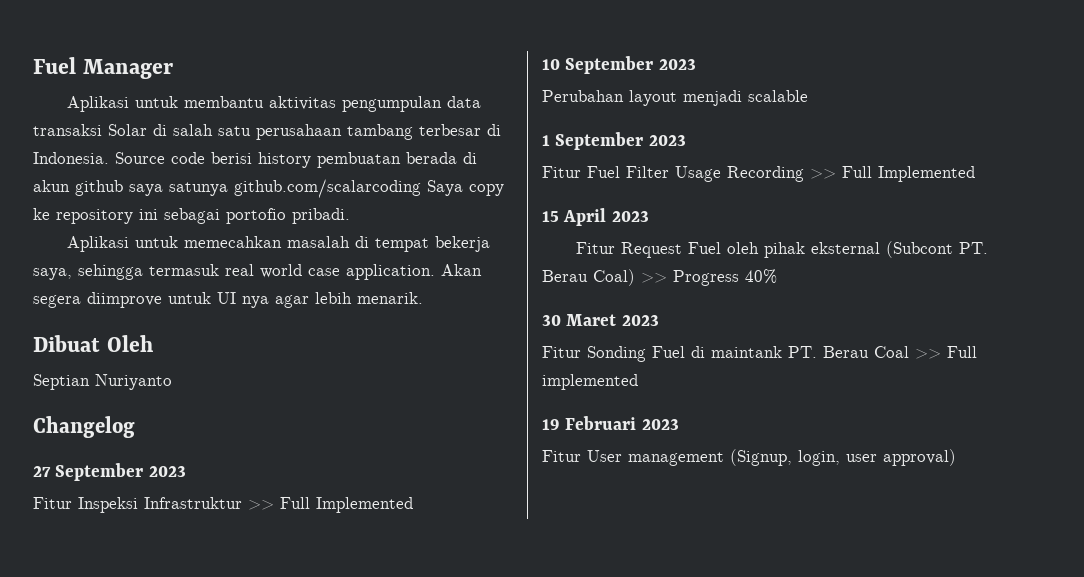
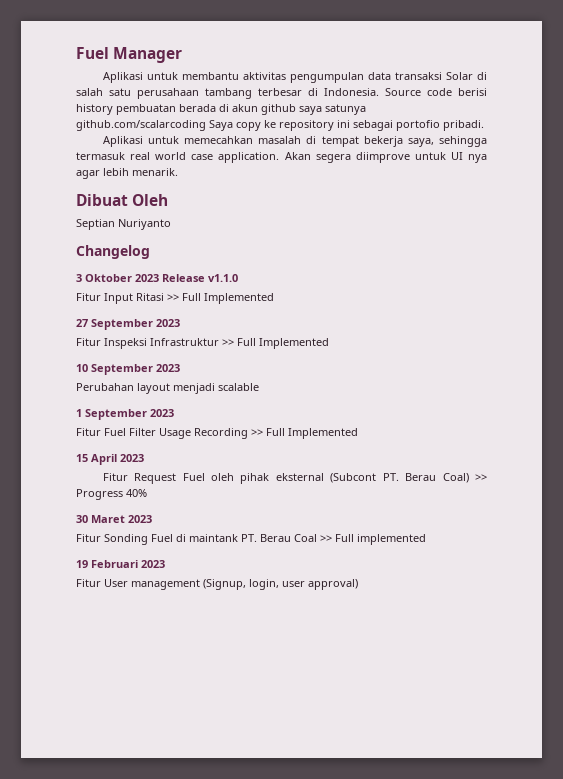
+ 3 Oktober 2023 Release v1.1.0
+ Fitur Input Ritasi >> Full Implemented

